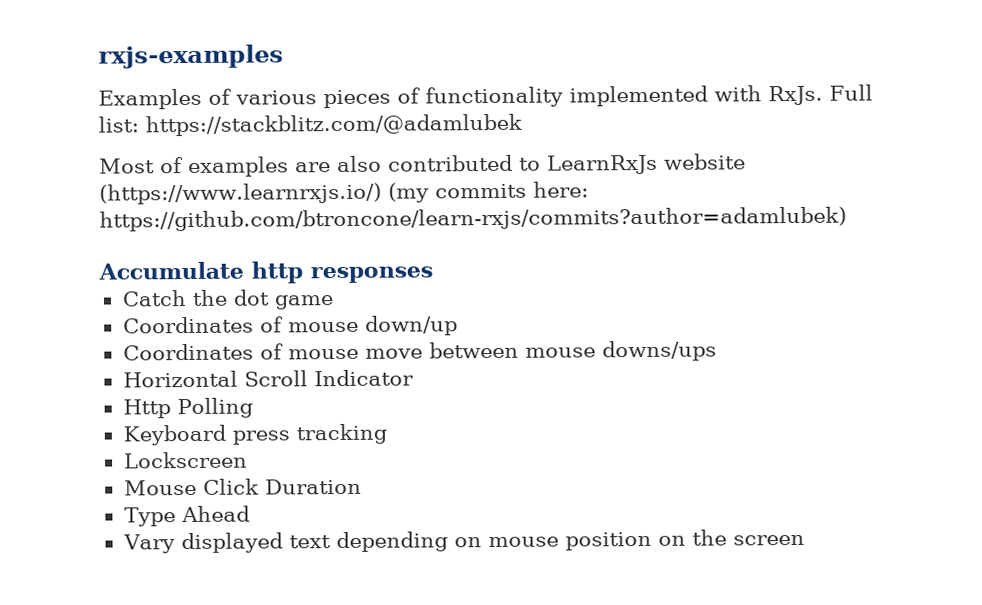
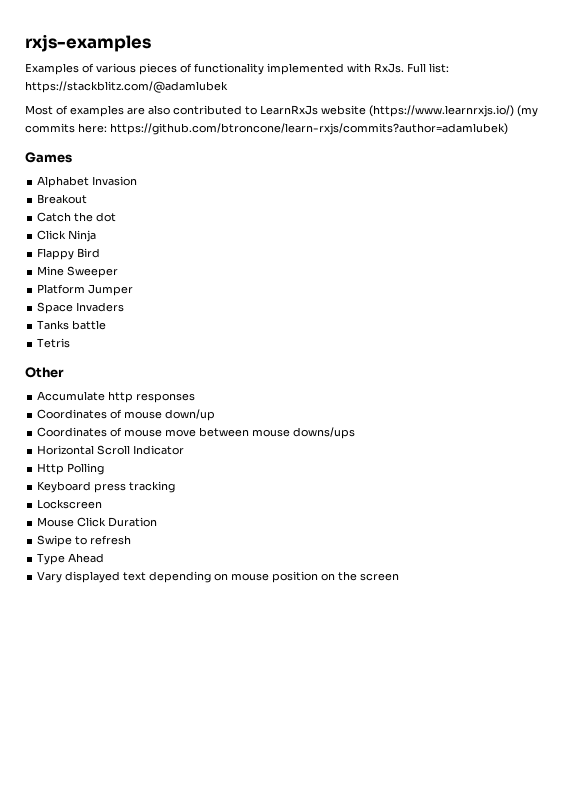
- Accumulate http responses
+ Games
+ Alphabet Invasion
+ Breakout
- Catch the dot game
+ Catch the dot
+ Click Ninja
+ Flappy Bird
+ Mine Sweeper
+ Platform Jumper
+ Space Invaders
+ Tanks battle
+ Tetris
+ Other
+ Accumulate http responses
+ Swipe to refresh

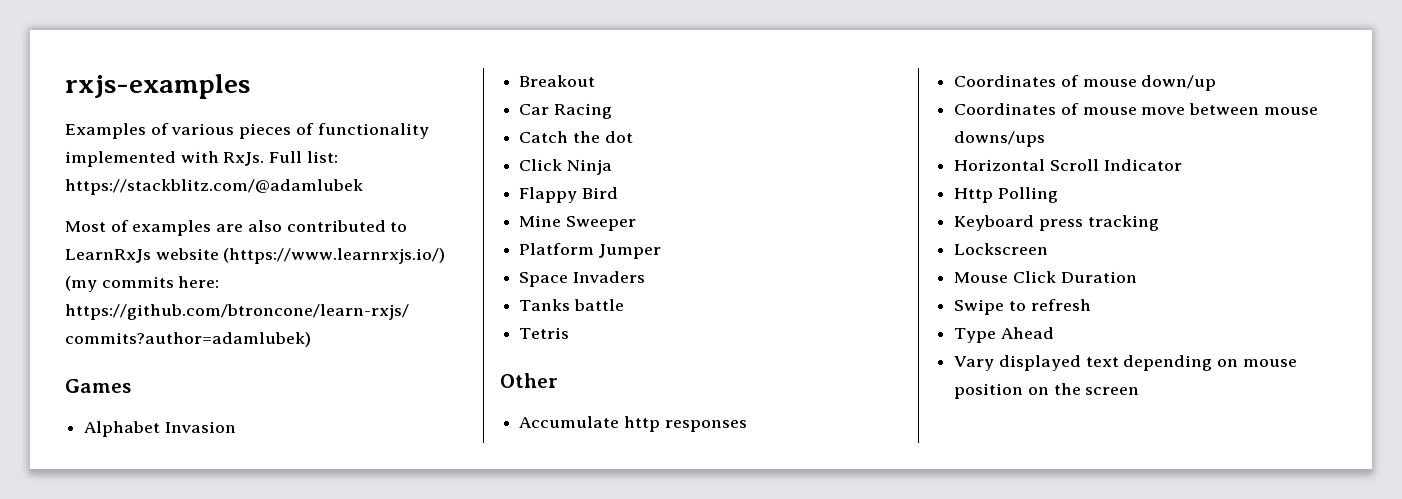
+ Car Racing

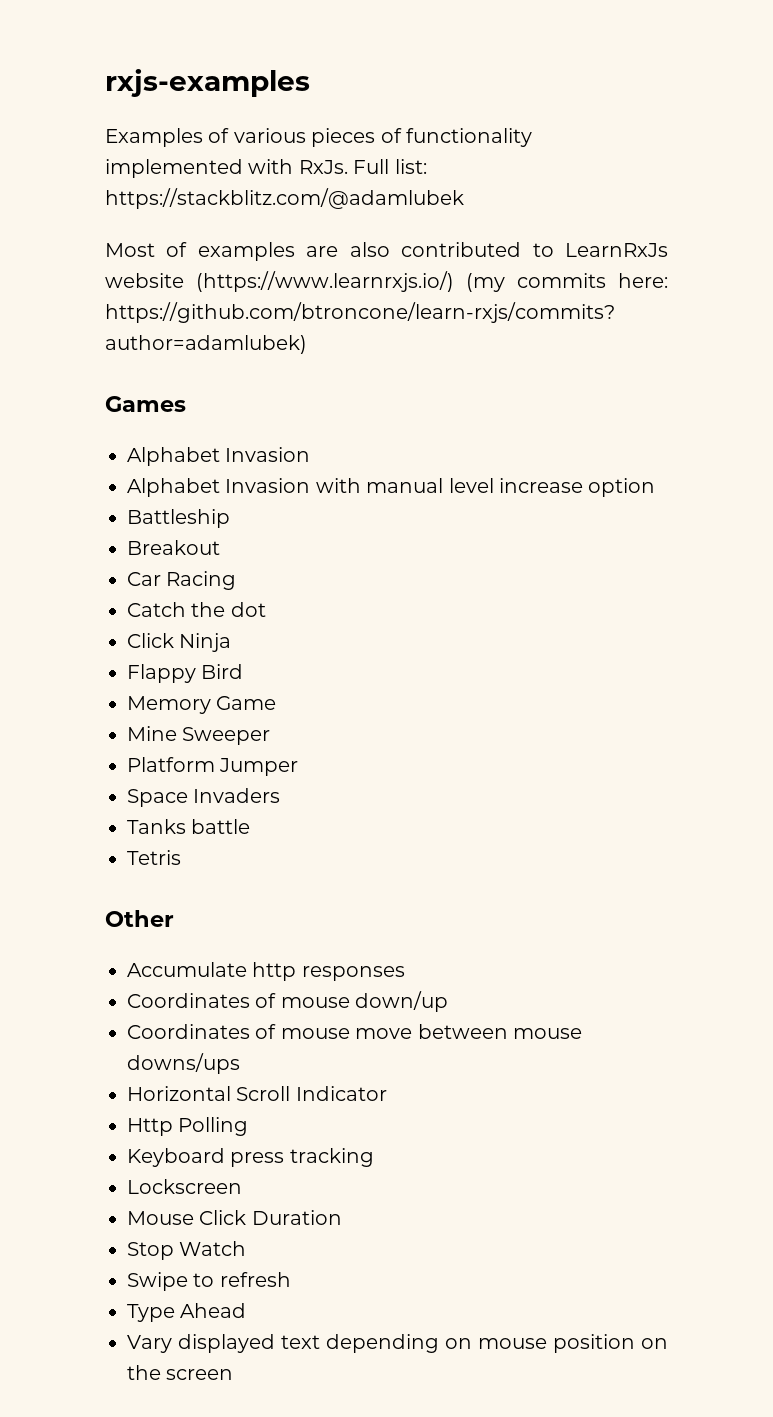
+ Alphabet Invasion with manual level increase option
+ Battleship
+ Memory Game
+ Stop Watch

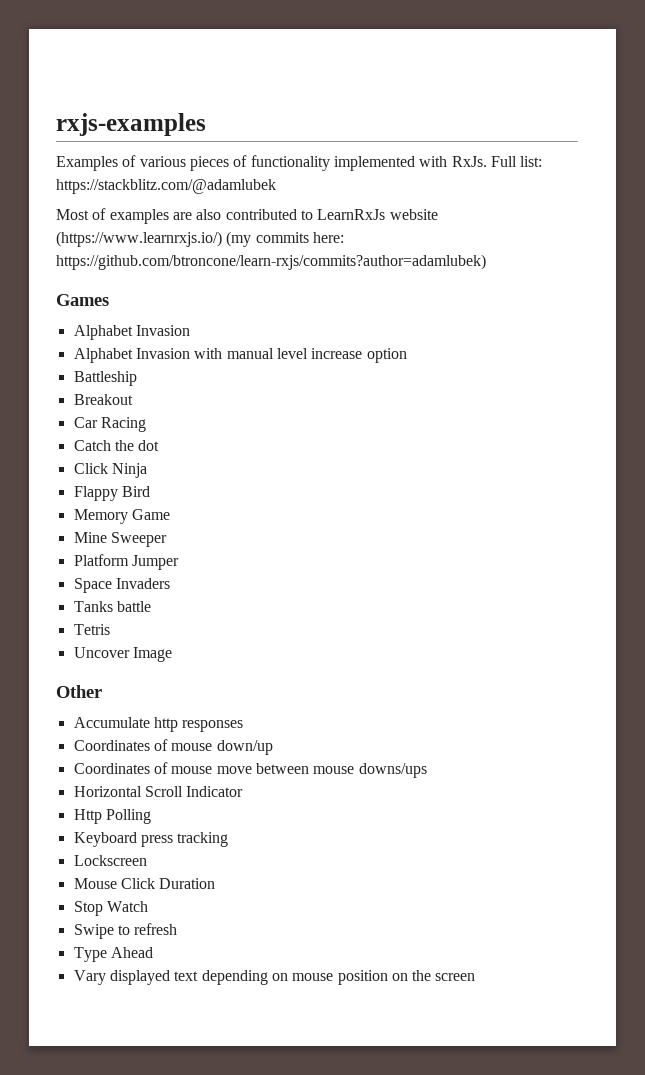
+ Uncover Image

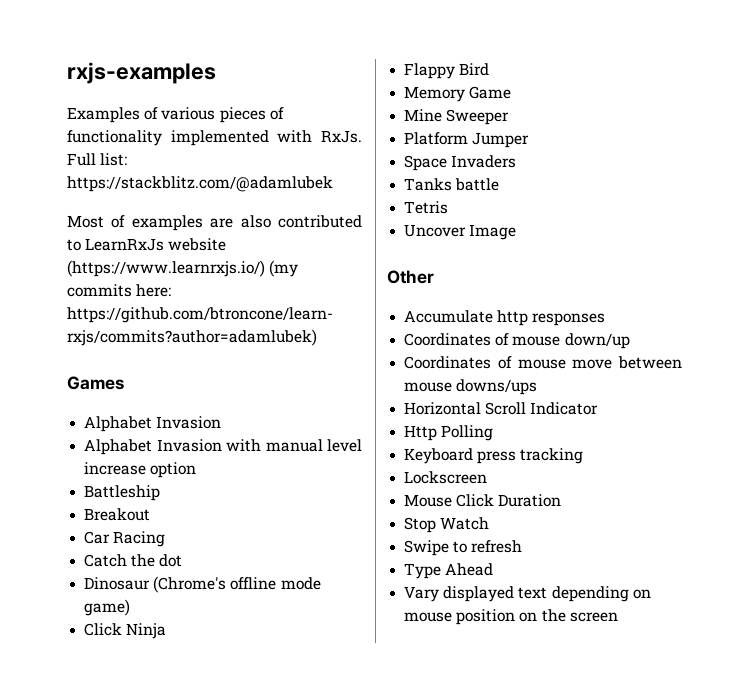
+ Dinosaur (Chrome's offline mode game)

